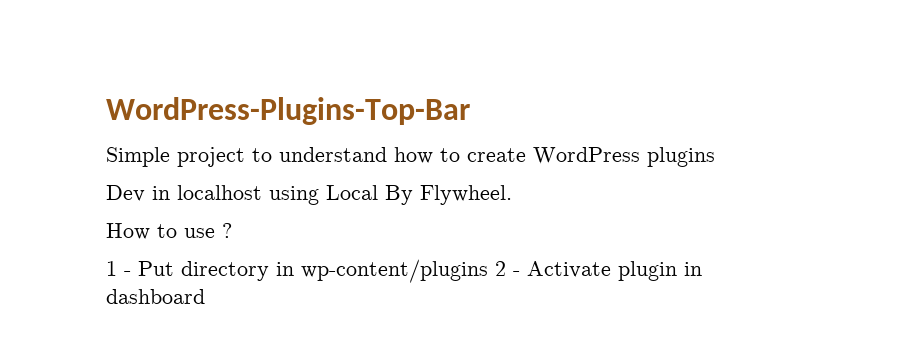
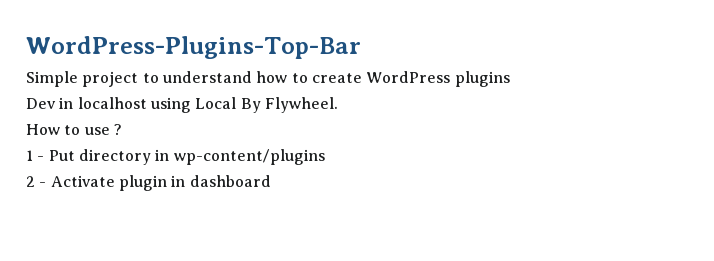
- 1 - Put directory in wp-content/plugins 2 - Activate plugin in dashboard
+ 1 - Put directory in wp-content/plugins
+ 2 - Activate plugin in dashboard

